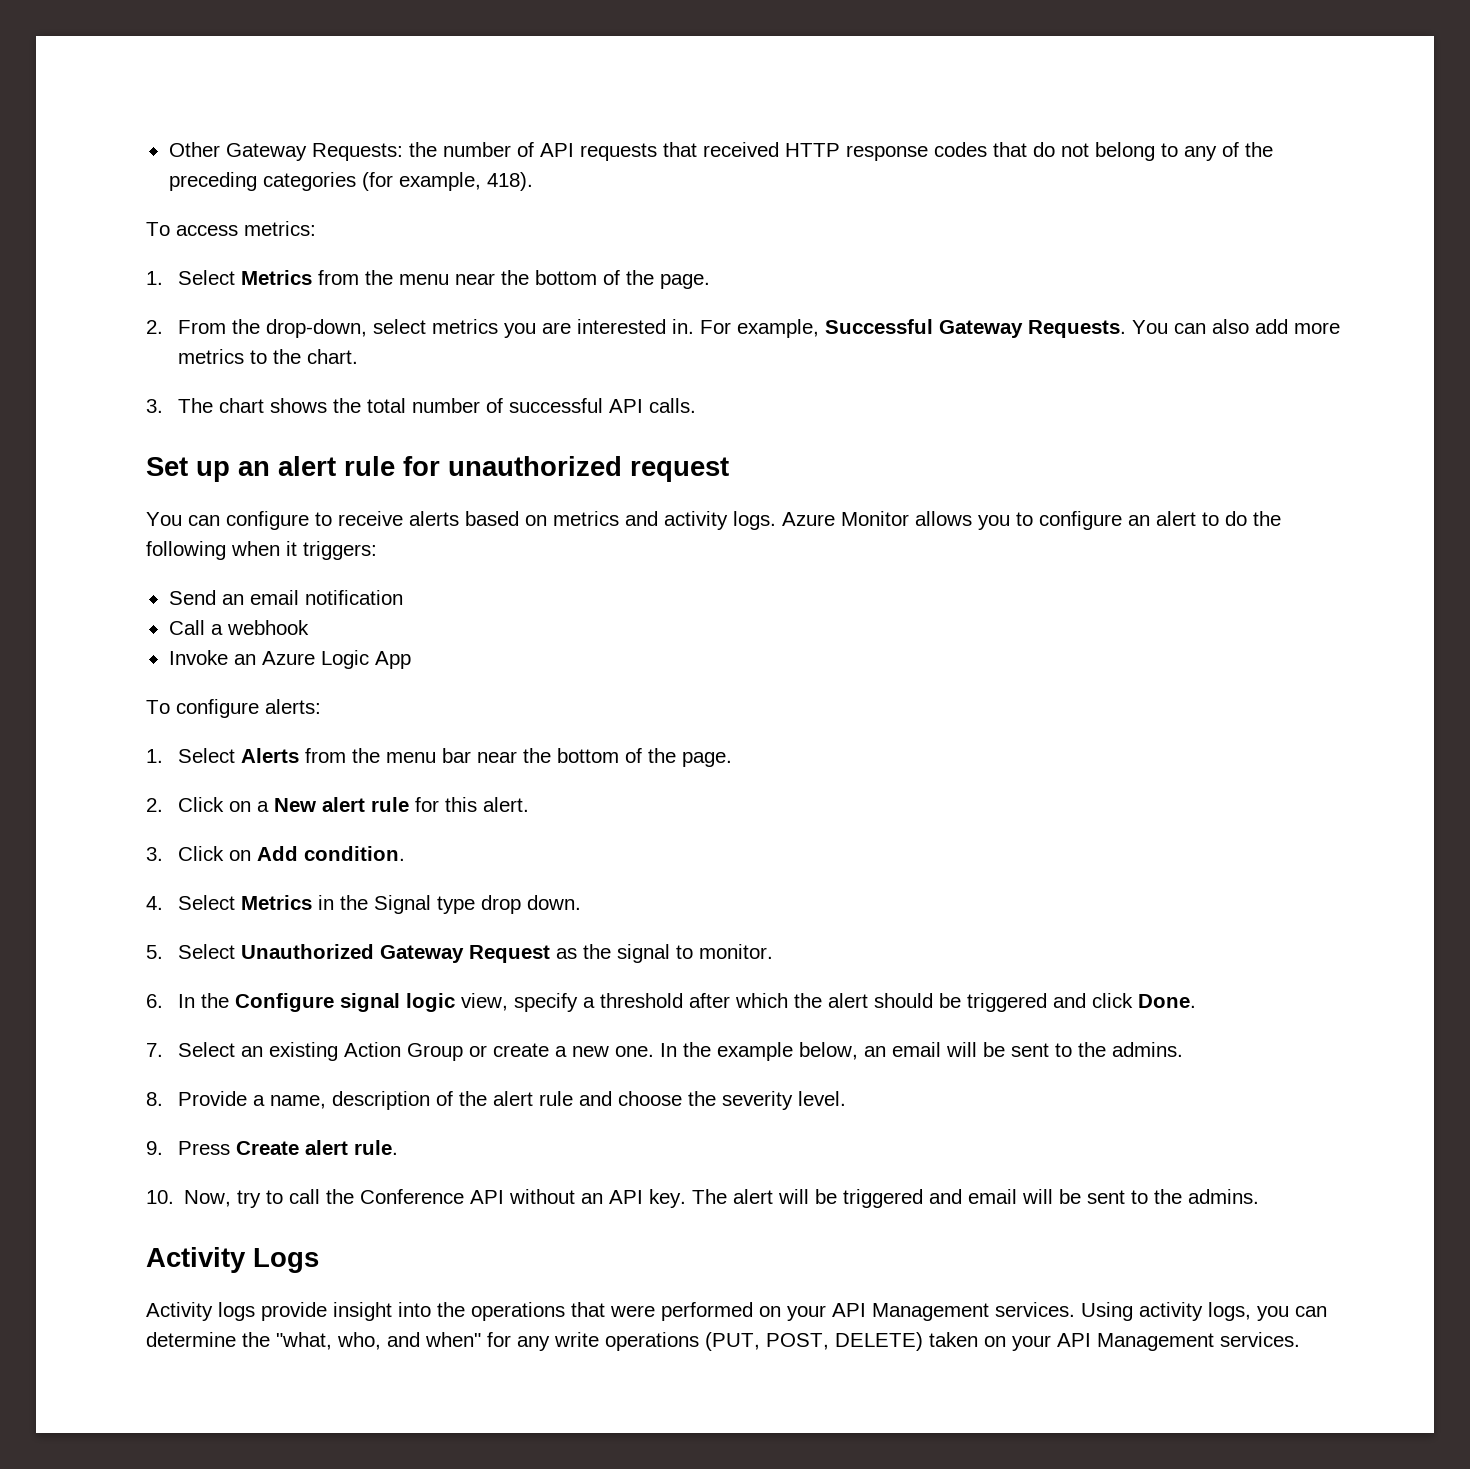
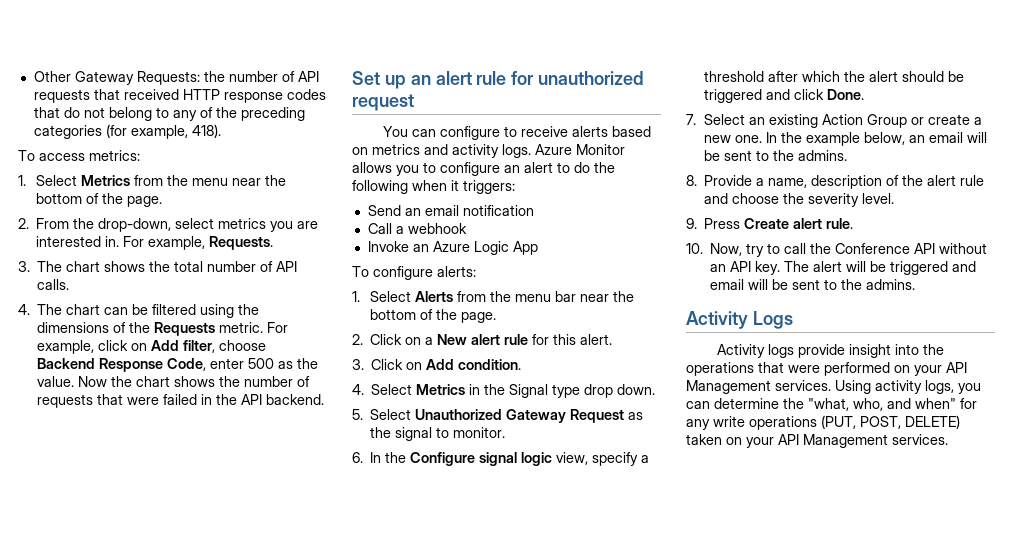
- For example, Successful Gateway Requests. You can also add more metrics to the chart.
+ For example, Requests.
- 3. The chart shows the total number of successful API calls.
+ 3. The chart shows the total number of API calls.
+ 4. The chart can be filtered using the dimensions of the Requests metric. For example, click on Add filter, choose Backend Response Code, enter 500 as the value. Now the chart shows the number of requests that were failed in the API backend.

